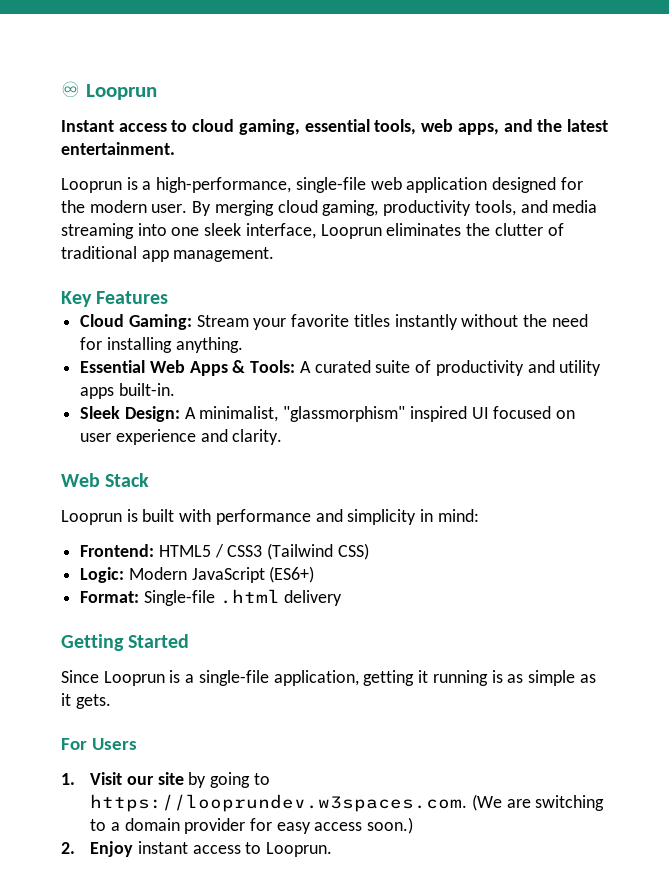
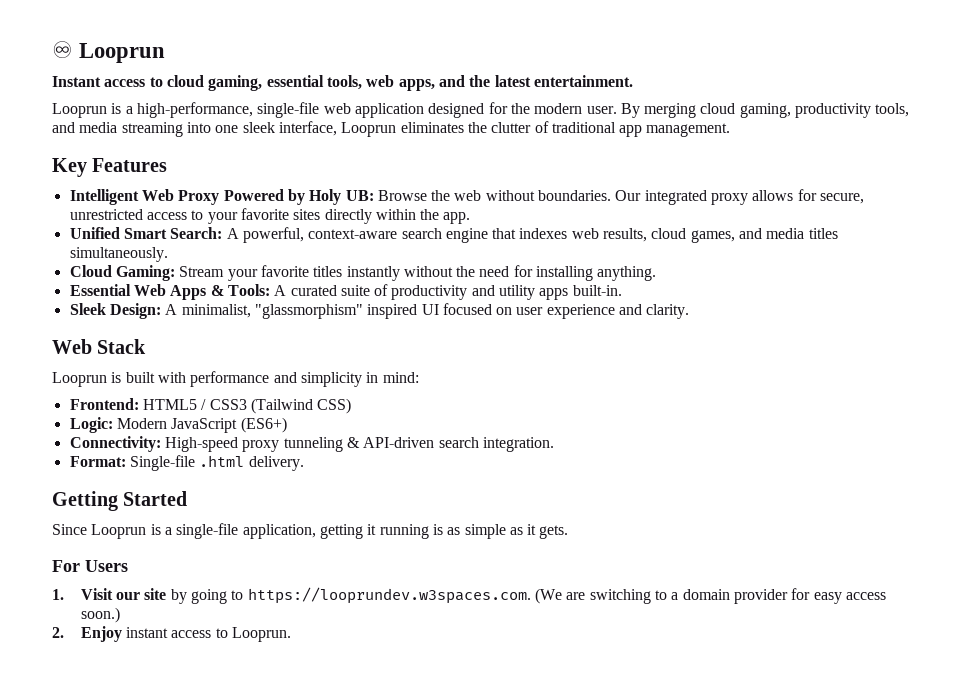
+ Intelligent Web Proxy Powered by Holy UB: Browse the web without boundaries. Our integrated proxy allows for secure, unrestricted access to your favorite sites directly within the app.
+ Unified Smart Search: A powerful, context-aware search engine that indexes web results, cloud games, and media titles simultaneously.
+ Connectivity: High-speed proxy tunneling & API-driven search integration.
- Format: Single-file .html delivery
+ Format: Single-file .html delivery.

